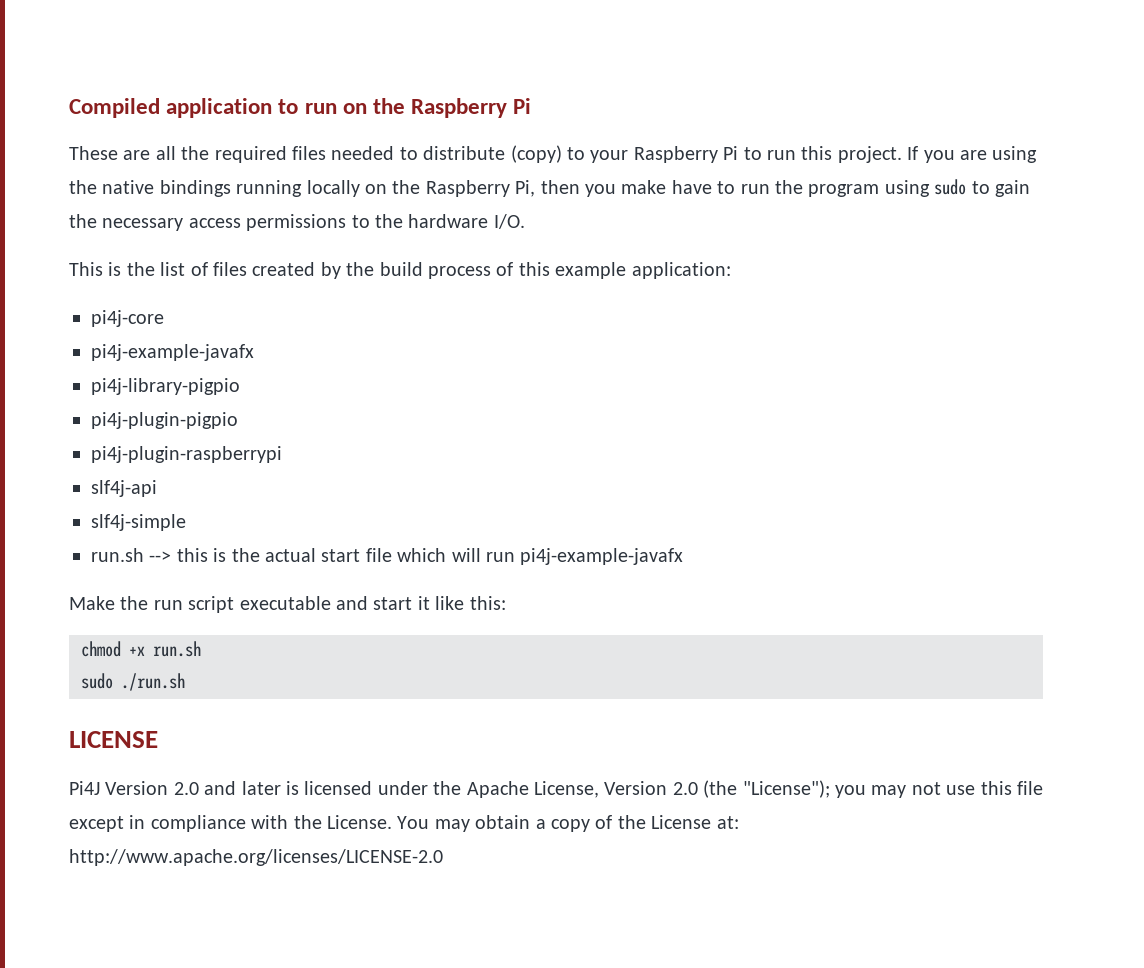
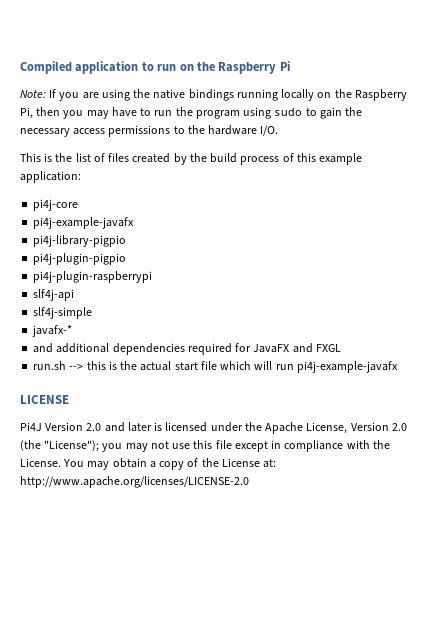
- These are all the required files needed to distribute (copy) to your Raspberry Pi to run this project. If you are using the native bindings running locally on the Raspberry Pi, then you make have to run the program using sudo to gain the necessary access permissions to the hardware I/O.
+ Note: If you are using the native bindings running locally on the Raspberry Pi, then you may have to run the program using sudo to gain the necessary access permissions to the hardware I/O.
+ javafx-*
+ and additional dependencies required for JavaFX and FXGL
- Make the run script executable and start it like this:
- chmod +x run.sh
- sudo ./run.sh

